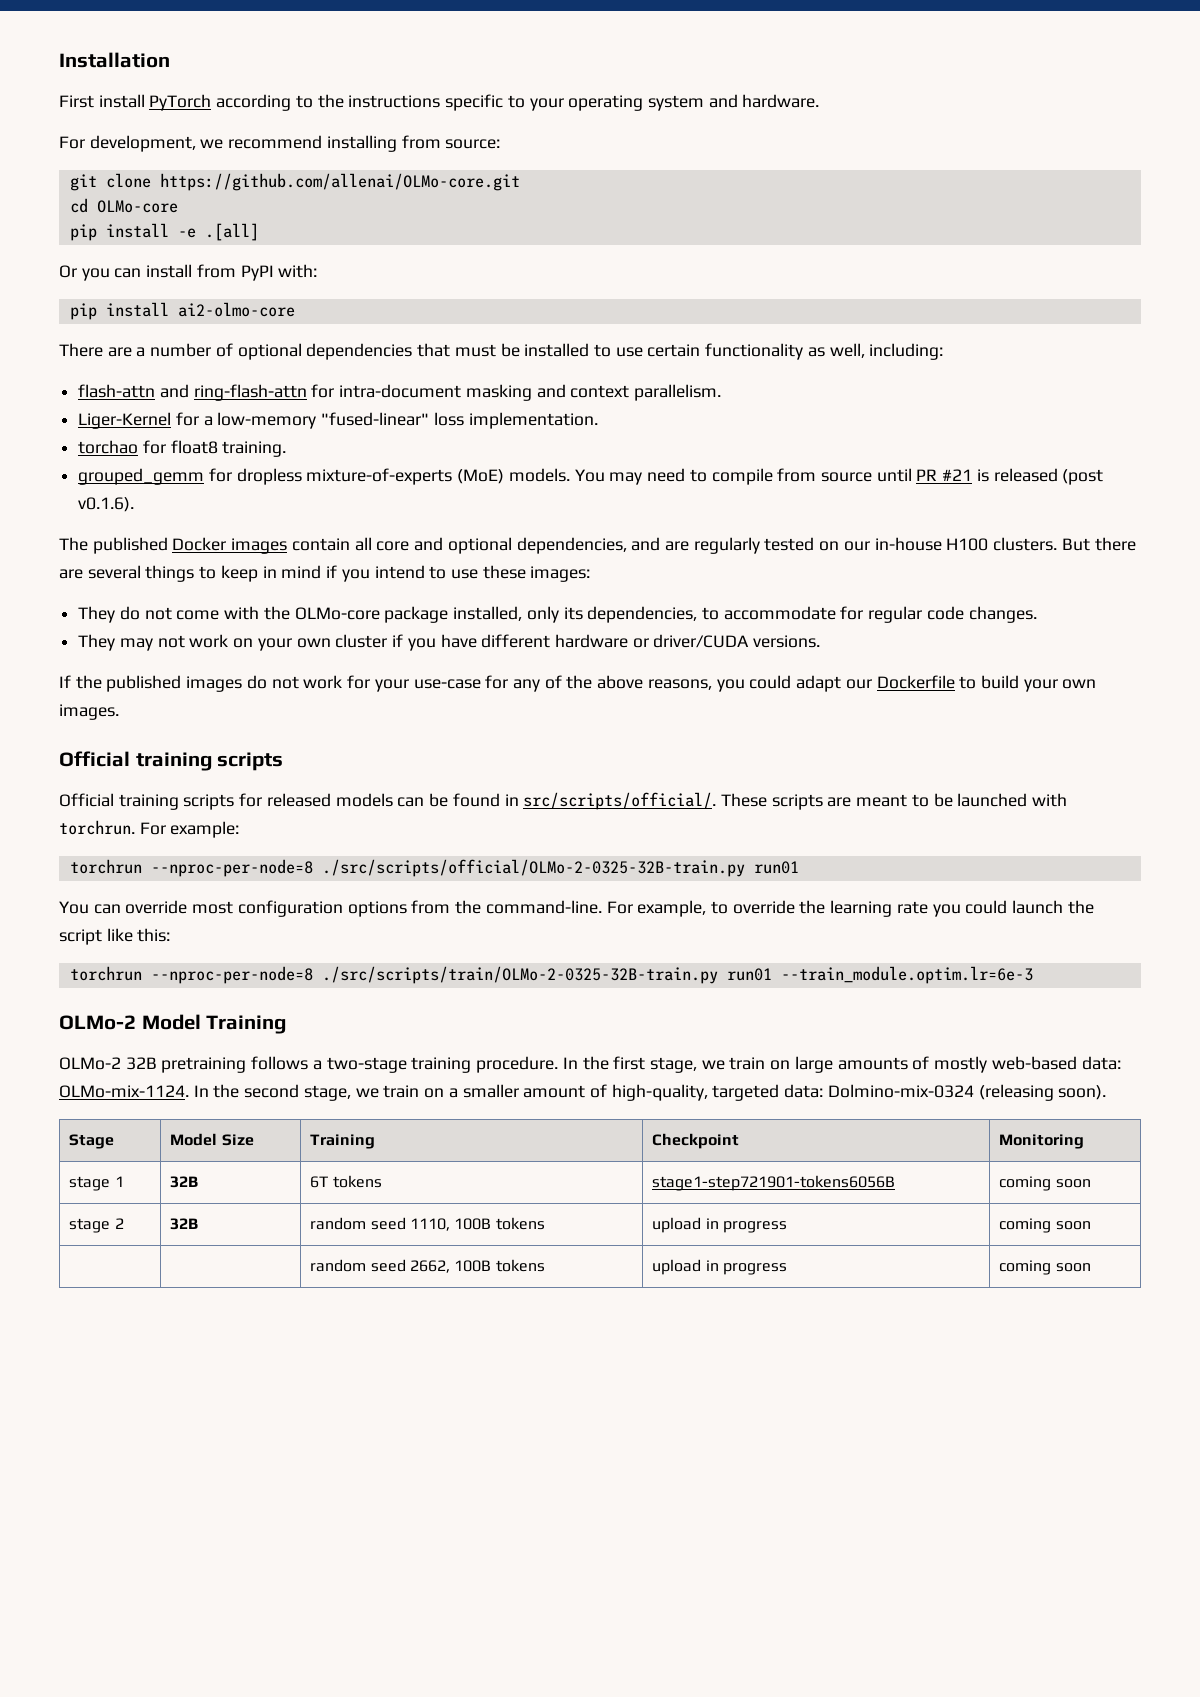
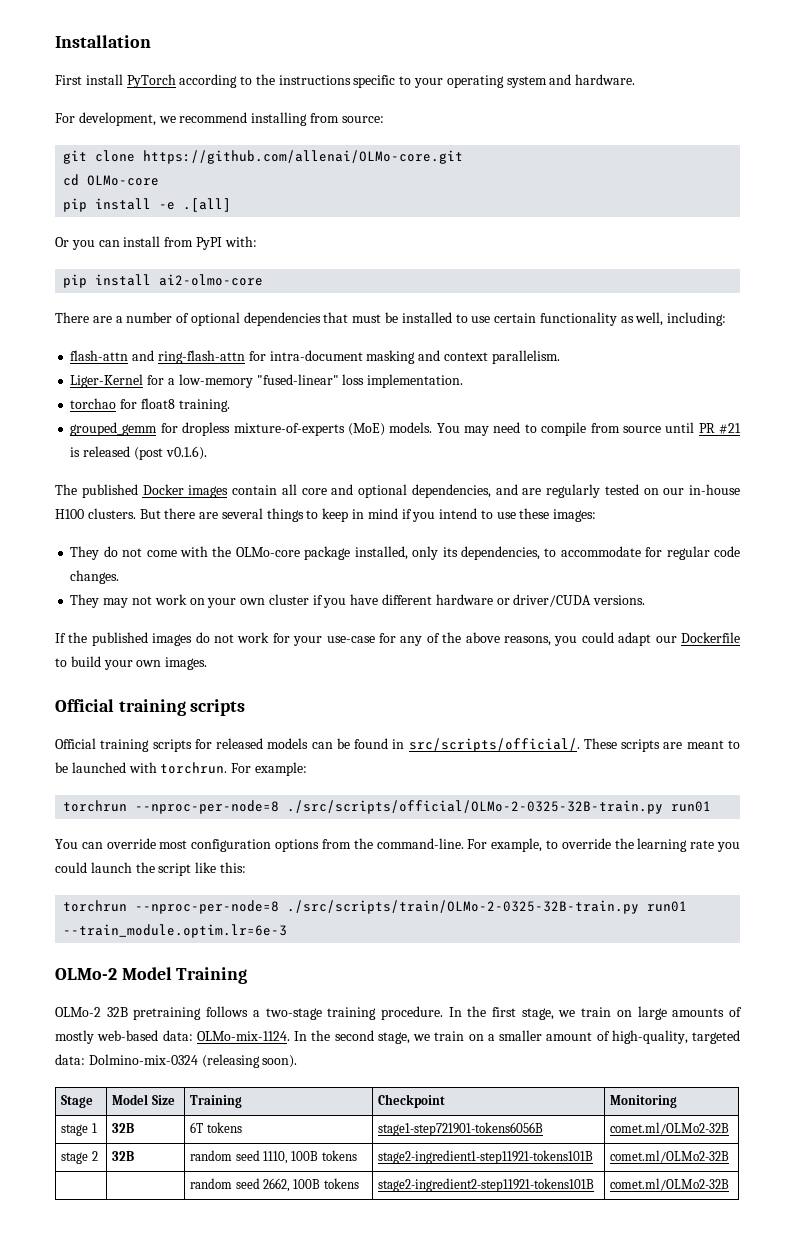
- stage 1 | 32B | 6T tokens | stage1-step721901-tokens6056B | coming soon
+ stage 1 | 32B | 6T tokens | stage1-step721901-tokens6056B | comet.ml/OLMo2-32B
- stage 2 | 32B | random seed 1110, 100B tokens | upload in progress | coming soon
+ stage 2 | 32B | random seed 1110, 100B tokens | stage2-ingredient1-step11921-tokens101B | comet.ml/OLMo2-32B
- | | random seed 2662, 100B tokens | upload in progress | coming soon
+ | | random seed 2662, 100B tokens | stage2-ingredient2-step11921-tokens101B | comet.ml/OLMo2-32B

